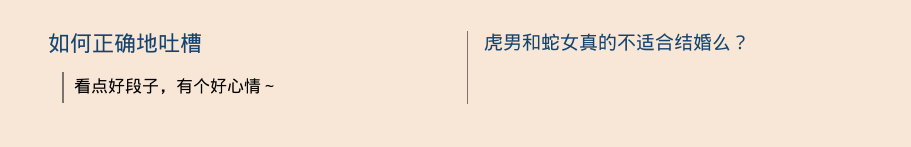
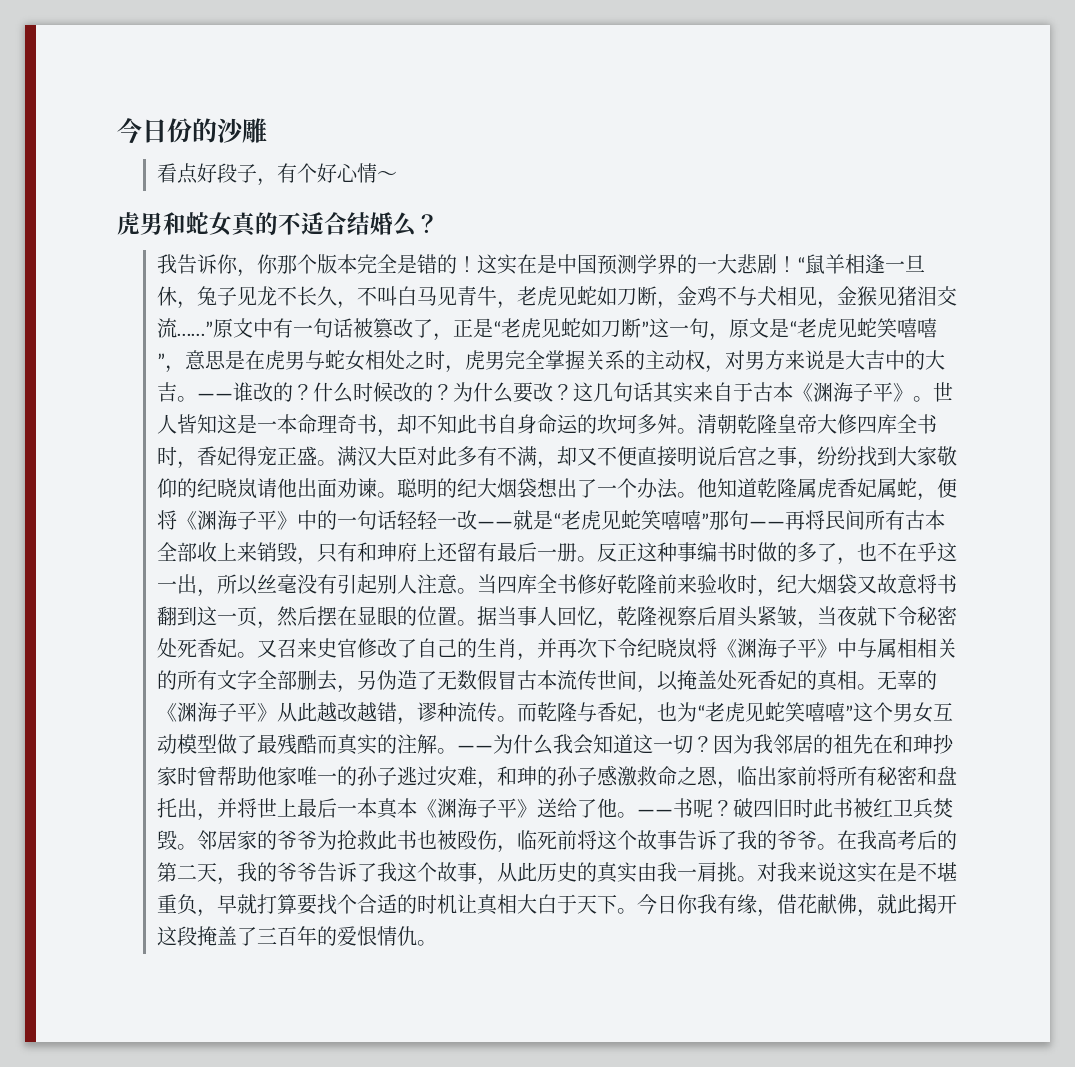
- 如何正确地吐槽
+ 今日份的沙雕
+ 我告诉你，你那个版本完全是错的！这实在是中国预测学界的一大悲剧！“鼠羊相逢一旦休，兔子见龙不长久，不叫白马见青牛，老虎见蛇如刀断，金鸡不与犬相见，金猴见猪泪交流……”原文中有一句话被篡改了，正是“老虎见蛇如刀断”这一句，原文是“老虎见蛇笑嘻嘻”，意思是在虎男与蛇女相处之时，虎男完全掌握关系的主动权，对男方来说是大吉中的大吉。——谁改的？什么时候改的？为什么要改？这几句话其实来自于古本《渊海子平》。世人皆知这是一本命理奇书，却不知此书自身命运的坎坷多舛。清朝乾隆皇帝大修四库全书时，香妃得宠正盛。满汉大臣对此多有不满，却又不便直接明说后宫之事，纷纷找到大家敬仰的纪晓岚请他出面劝谏。聪明的纪大烟袋想出了一个办法。他知道乾隆属虎香妃属蛇，便将《渊海子平》中的一句话轻轻一改——就是“老虎见蛇笑嘻嘻”那句——再将民间所有古本全部收上来销毁，只有和珅府上还留有最后一册。反正这种事编书时做的多了，也不在乎这一出，所以丝毫没有引起别人注意。当四库全书修好乾隆前来验收时，纪大烟袋又故意将书翻到这一页，然后摆在显眼的位置。据当事人回忆，乾隆视察后眉头紧皱，当夜就下令秘密处死香妃。又召来史官修改了自己的生肖，并再次下令纪晓岚将《渊海子平》中与属相相关的所有文字全部删去，另伪造了无数假冒古本流传世间，以掩盖处死香妃的真相。无辜的《渊海子平》从此越改越错，谬种流传。而乾隆与香妃，也为“老虎见蛇笑嘻嘻”这个男女互动模型做了最残酷而真实的注解。——为什么我会知道这一切？因为我邻居的祖先在和珅抄家时曾帮助他家唯一的孙子逃过灾难，和珅的孙子感激救命之恩，临出家前将所有秘密和盘托出，并将世上最后一本真本《渊海子平》送给了他。——书呢？破四旧时此书被红卫兵焚毁。邻居家的爷爷为抢救此书也被殴伤，临死前将这个故事告诉了我的爷爷。在我高考后的第二天，我的爷爷告诉了我这个故事，从此历史的真实由我一肩挑。对我来说这实在是不堪重负，早就打算要找个合适的时机让真相大白于天下。今日你我有缘，借花献佛，就此揭开这段掩盖了三百年的爱恨情仇。

